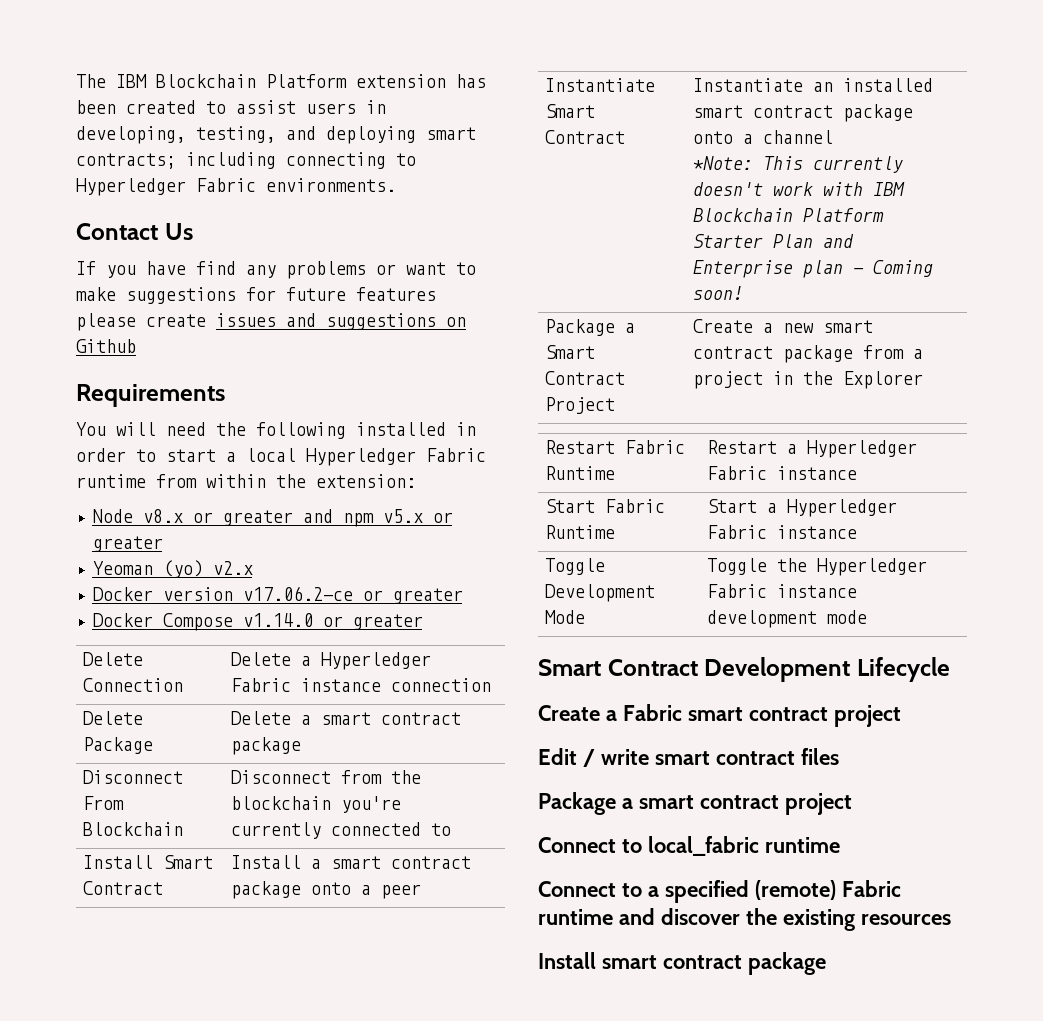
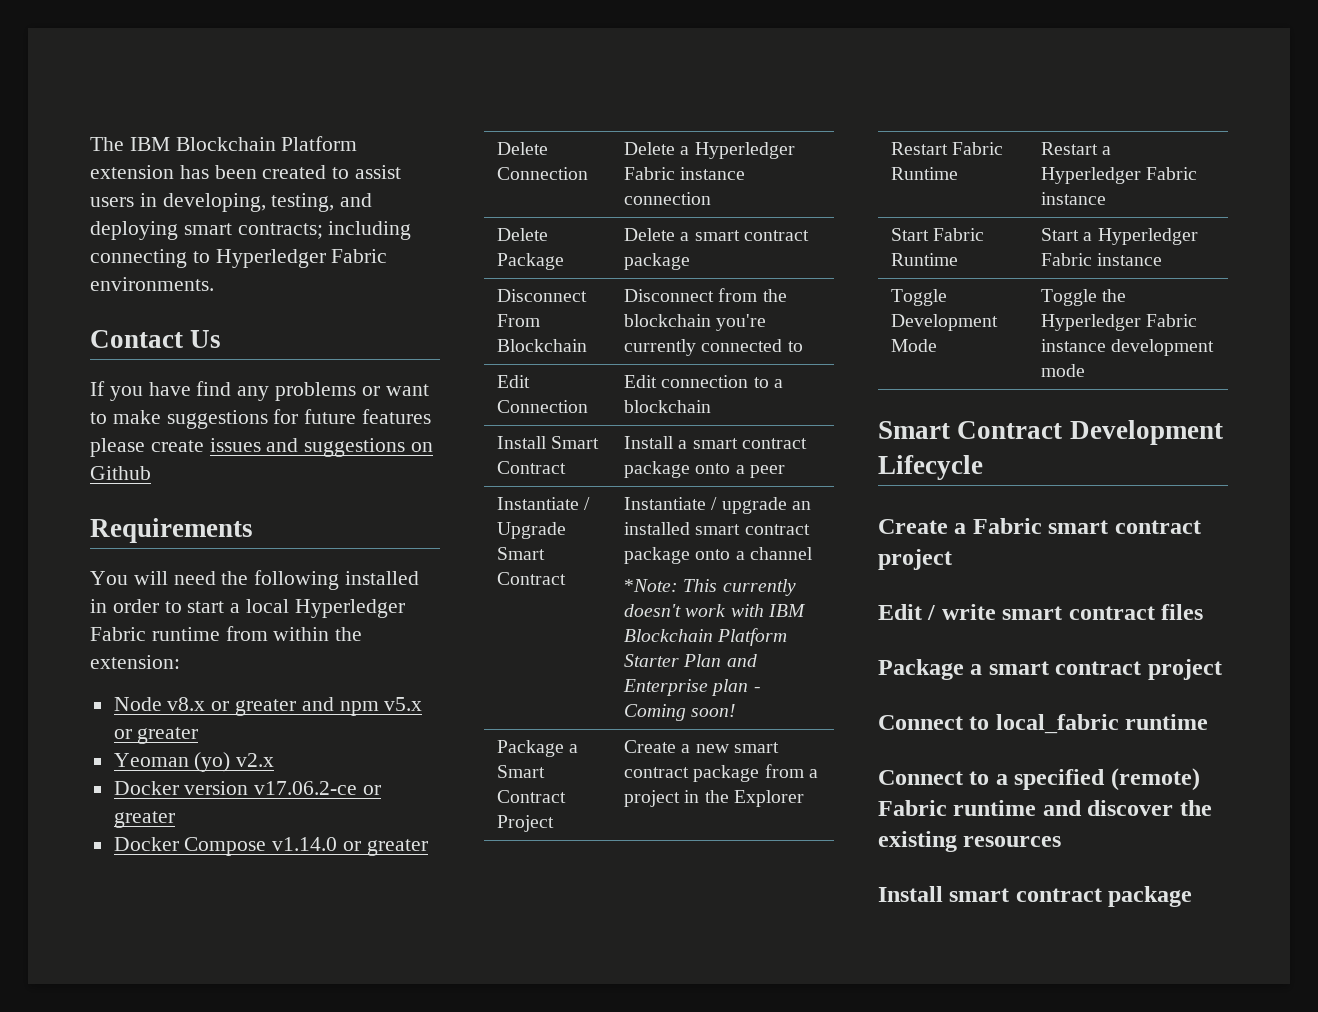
+ Edit Connection | Edit connection to a blockchain
- Instantiate Smart Contract | Instantiate an installed smart contract package onto a channel
+ Instantiate / Upgrade Smart Contract | Instantiate / upgrade an installed smart contract package onto a channel

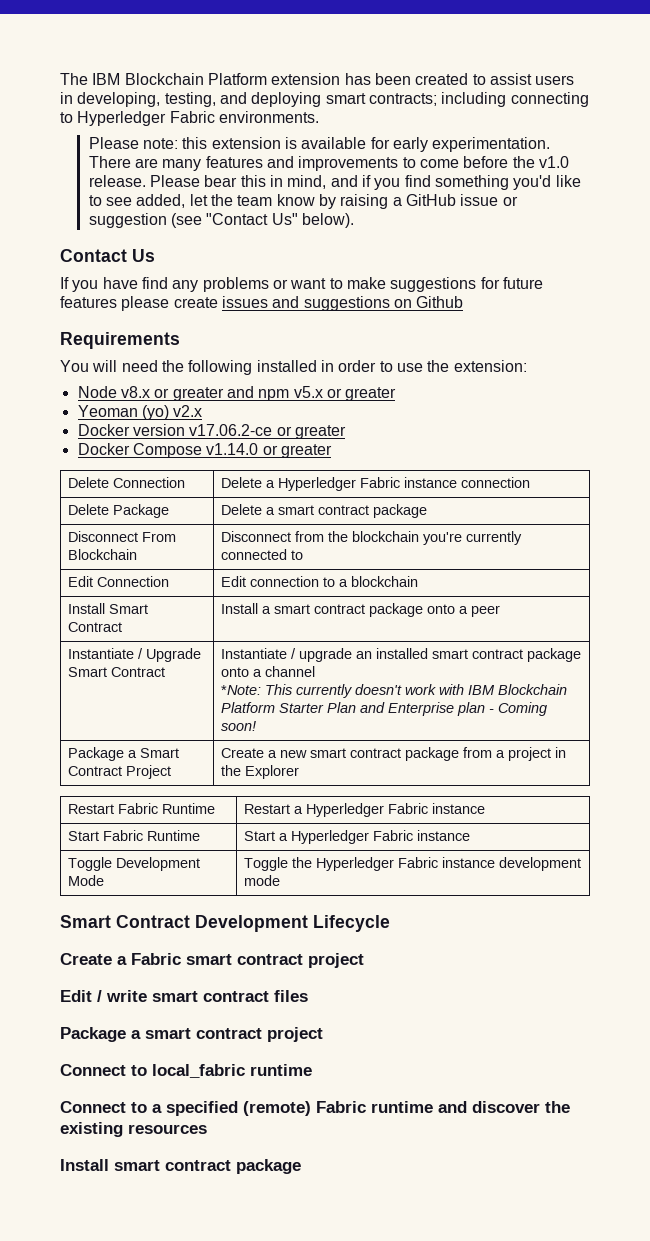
+ Please note: this extension is available for early experimentation. There are many features and improvements to come before the v1.0 release. Please bear this in mind, and if you find something you'd like to see added, let the team know by raising a GitHub issue or suggestion (see "Contact Us" below).
- You will need the following installed in order to start a local Hyperledger Fabric runtime from within the extension:
+ You will need the following installed in order to use the extension:

